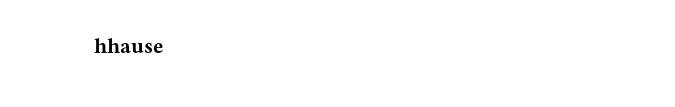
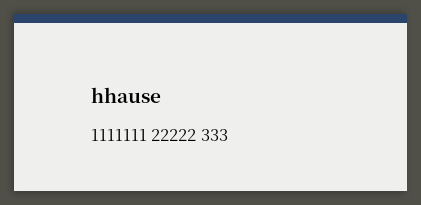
+ 1111111 22222 333

